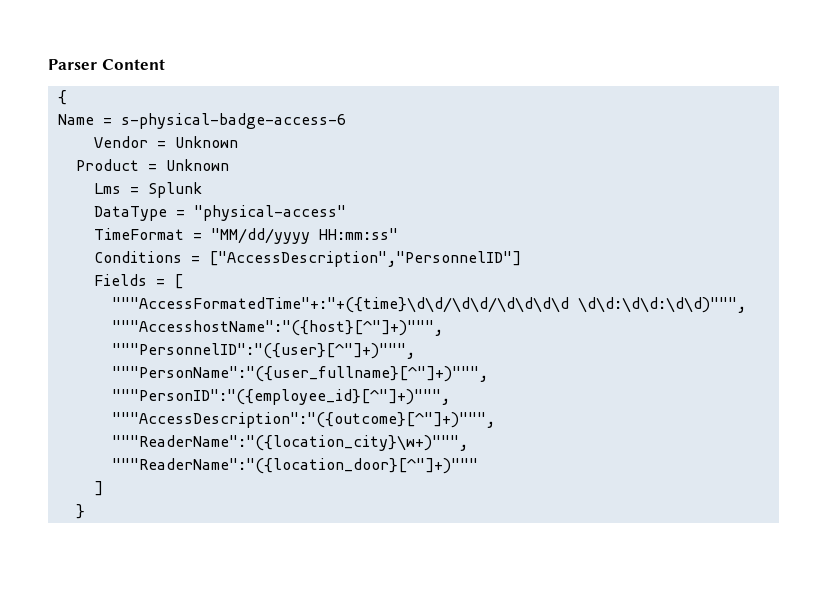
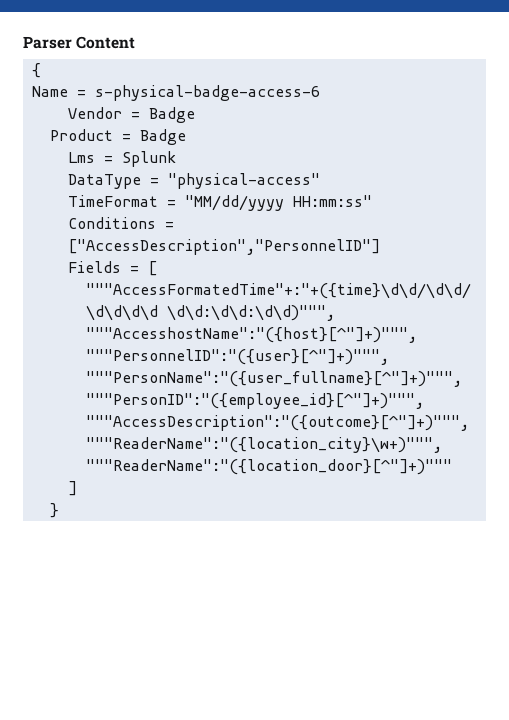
- Vendor = Unknown
+ Vendor = Badge
- Product = Unknown
+ Product = Badge

